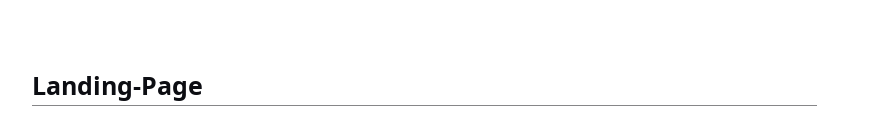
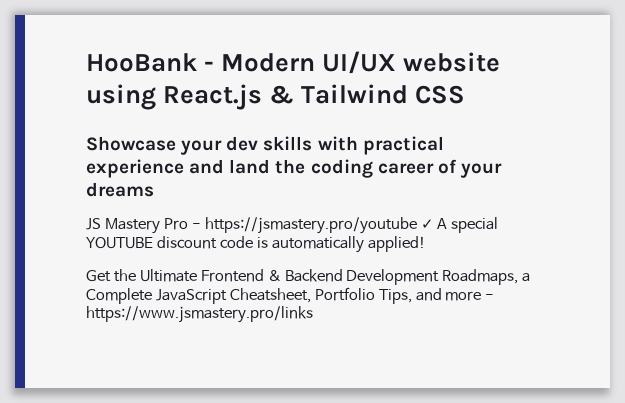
- Landing-Page
+ HooBank - Modern UI/UX website using React.js & Tailwind CSS
+ Showcase your dev skills with practical experience and land the coding career of your dreams
+ JS Mastery Pro - https://jsmastery.pro/youtube ✓ A special YOUTUBE discount code is automatically applied!
+ Get the Ultimate Frontend & Backend Development Roadmaps, a Complete JavaScript Cheatsheet, Portfolio Tips, and more - https://www.jsmastery.pro/links

